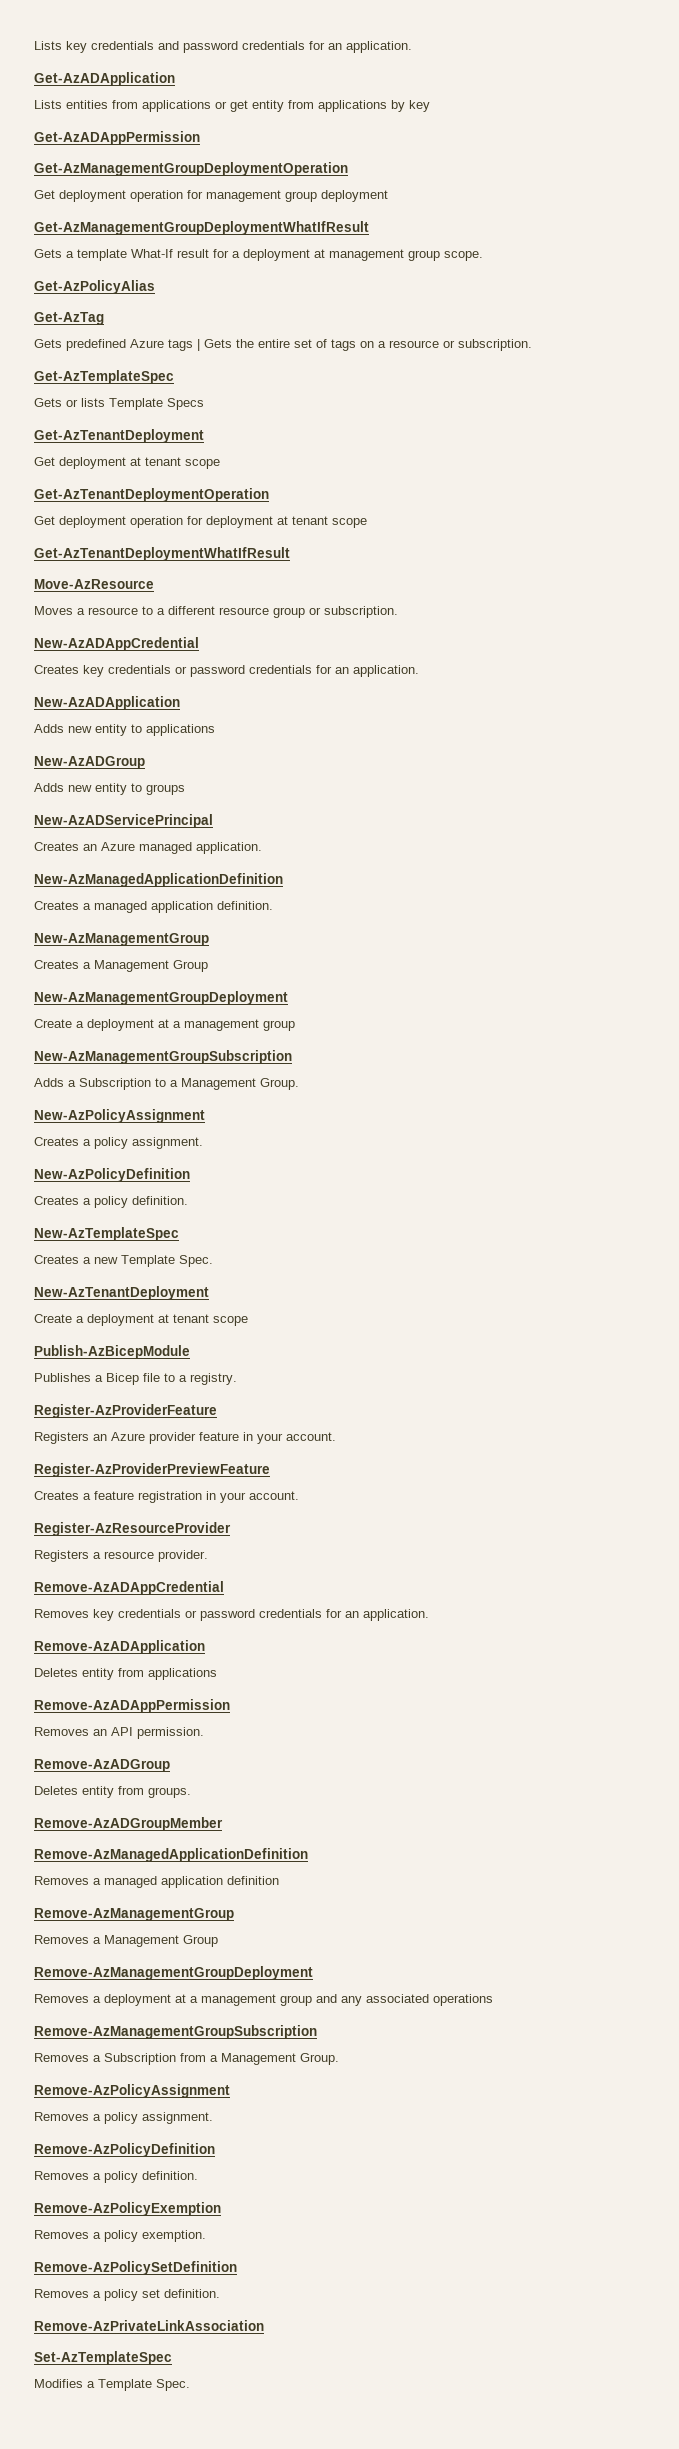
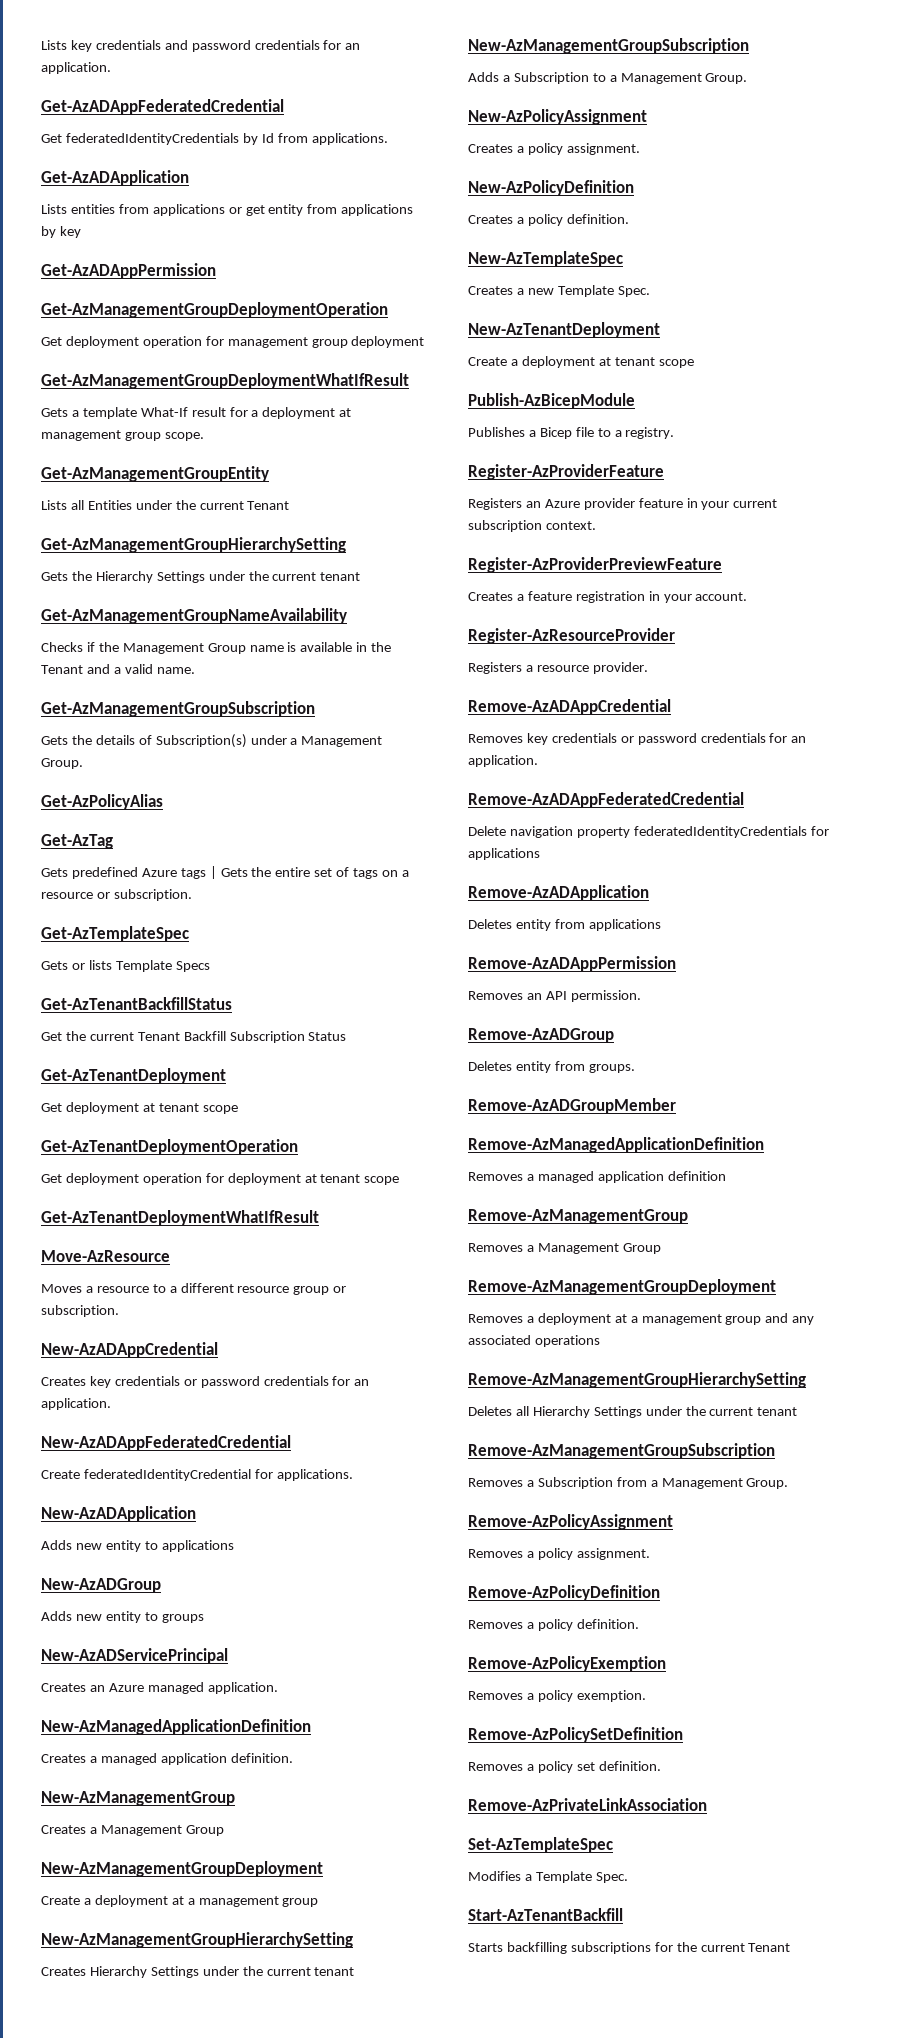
+ Get-AzADAppFederatedCredential
+ Get federatedIdentityCredentials by Id from applications.
+ Get-AzManagementGroupEntity
+ Lists all Entities under the current Tenant
+ Get-AzManagementGroupHierarchySetting
+ Gets the Hierarchy Settings under the current tenant
+ Get-AzManagementGroupNameAvailability
+ Checks if the Management Group name is available in the Tenant and a valid name.
+ Get-AzManagementGroupSubscription
+ Gets the details of Subscription(s) under a Management Group.
+ Get-AzTenantBackfillStatus
+ Get the current Tenant Backfill Subscription Status
+ New-AzADAppFederatedCredential
+ Create federatedIdentityCredential for applications.
+ New-AzManagementGroupHierarchySetting
+ Creates Hierarchy Settings under the current tenant
- Registers an Azure provider feature in your account.
+ Registers an Azure provider feature in your current subscription context.
+ Remove-AzADAppFederatedCredential
+ Delete navigation property federatedIdentityCredentials for applications
+ Remove-AzManagementGroupHierarchySetting
+ Deletes all Hierarchy Settings under the current tenant
+ Start-AzTenantBackfill
+ Starts backfilling subscriptions for the current Tenant

